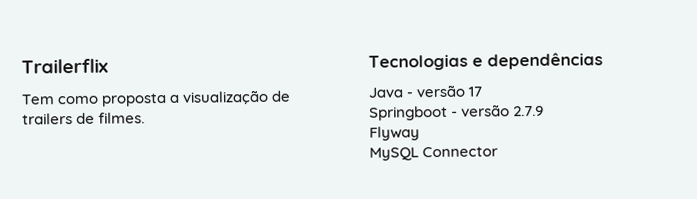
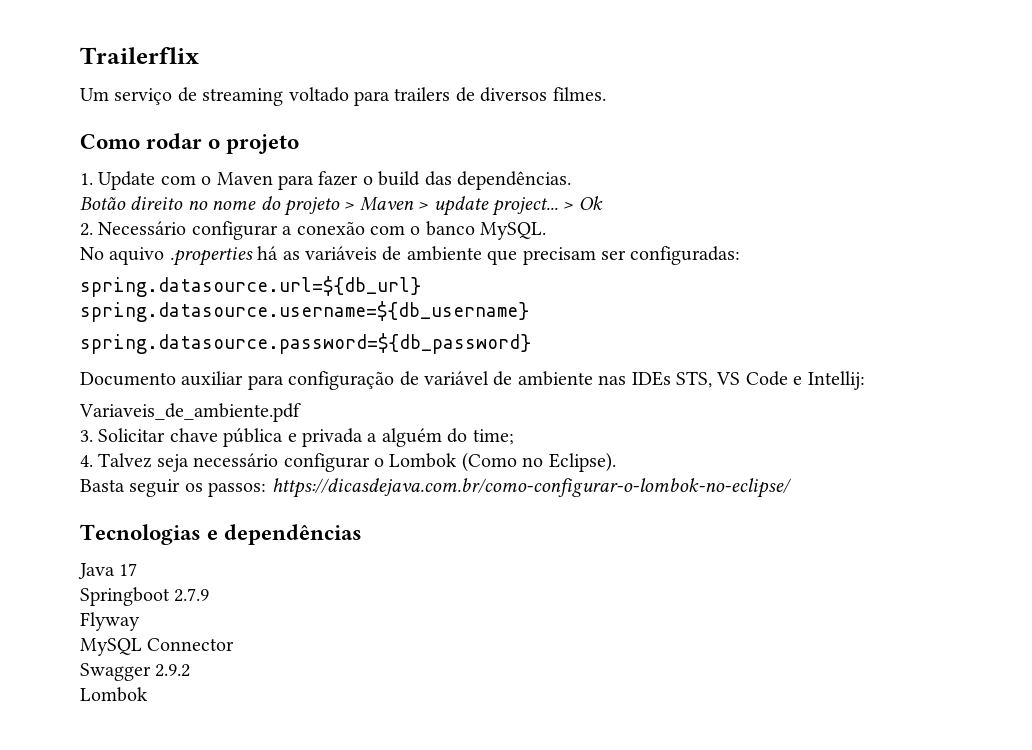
- Tem como proposta a visualização de trailers de filmes.
+ Um serviço de streaming voltado para trailers de diversos filmes.
+ Como rodar o projeto
+ 1. Update com o Maven para fazer o build das dependências.
+ Botão direito no nome do projeto > Maven > update project... > Ok
+ 2. Necessário configurar a conexão com o banco MySQL.
+ No aquivo .properties há as variáveis de ambiente que precisam ser configuradas:
+ spring.datasource.url=${db_url}
+ spring.datasource.username=${db_username}
+ spring.datasource.password=${db_password}
+ Documento auxiliar para configuração de variável de ambiente nas IDEs STS, VS Code e Intellij:
+ Variaveis_de_ambiente.pdf
+ 3. Solicitar chave pública e privada a alguém do time;
+ 4. Talvez seja necessário configurar o Lombok (Como no Eclipse).
+ Basta seguir os passos: https://dicasdejava.com.br/como-configurar-o-lombok-no-eclipse/
- Java - versão 17
+ Java 17
- Springboot - versão 2.7.9
+ Springboot 2.7.9
+ Swagger 2.9.2
+ Lombok

